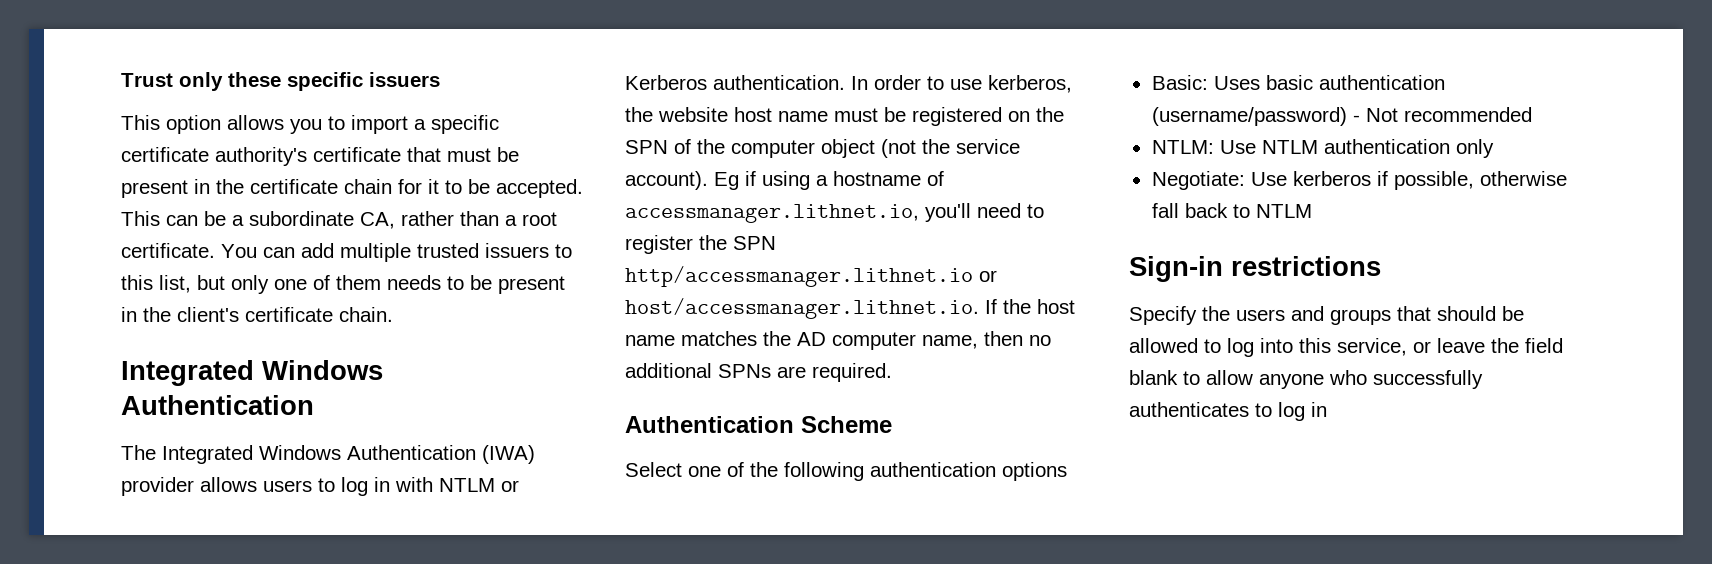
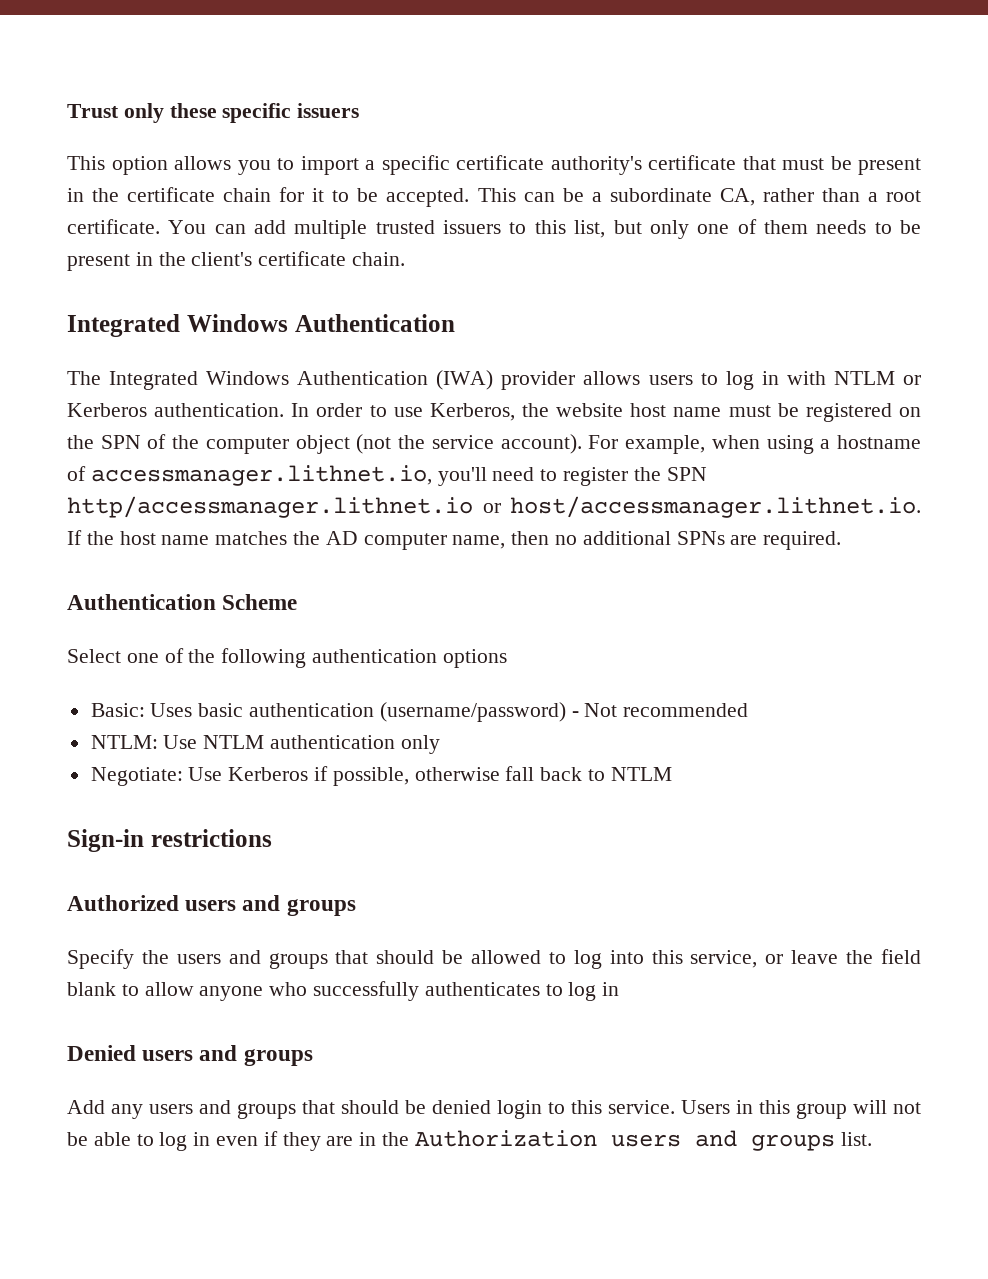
- In order to use kerberos, the website host name must be registered on the SPN of the computer object (not the service account).
+ In order to use Kerberos, the website host name must be registered on the SPN of the computer object (not the service account).
- Eg if using a hostname of accessmanager.lithnet.io, you'll need to register the SPN http/accessmanager.lithnet.io or host/accessmanager.lithnet.io. If the host name matches the AD computer name, then no additional SPNs are required.
+ For example, when using a hostname of accessmanager.lithnet.io, you'll need to register the SPN http/accessmanager.lithnet.io or host/accessmanager.lithnet.io. If the host name matches the AD computer name, then no additional SPNs are required.
- Negotiate: Use kerberos if possible, otherwise fall back to NTLM
+ Negotiate: Use Kerberos if possible, otherwise fall back to NTLM
+ Authorized users and groups
+ Denied users and groups
+ Add any users and groups that should be denied login to this service. Users in this group will not be able to log in even if they are in the Authorization users and groups list.

